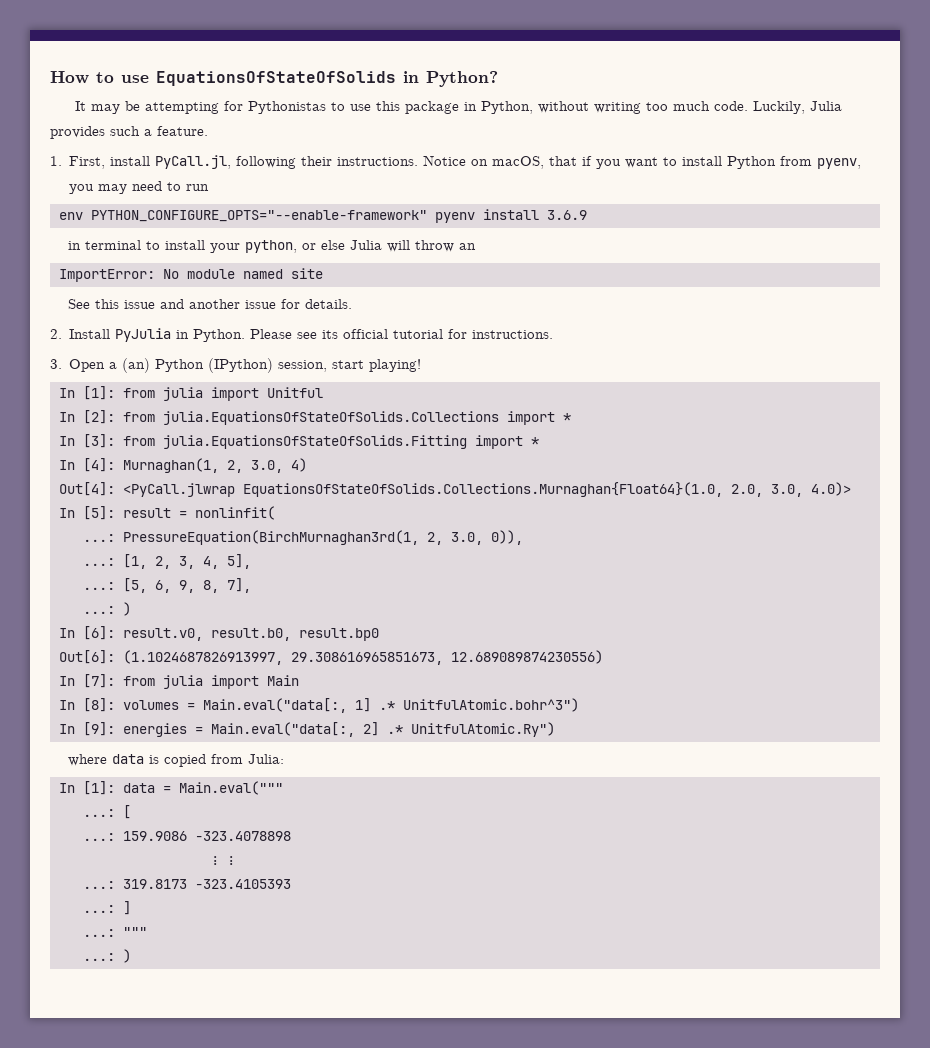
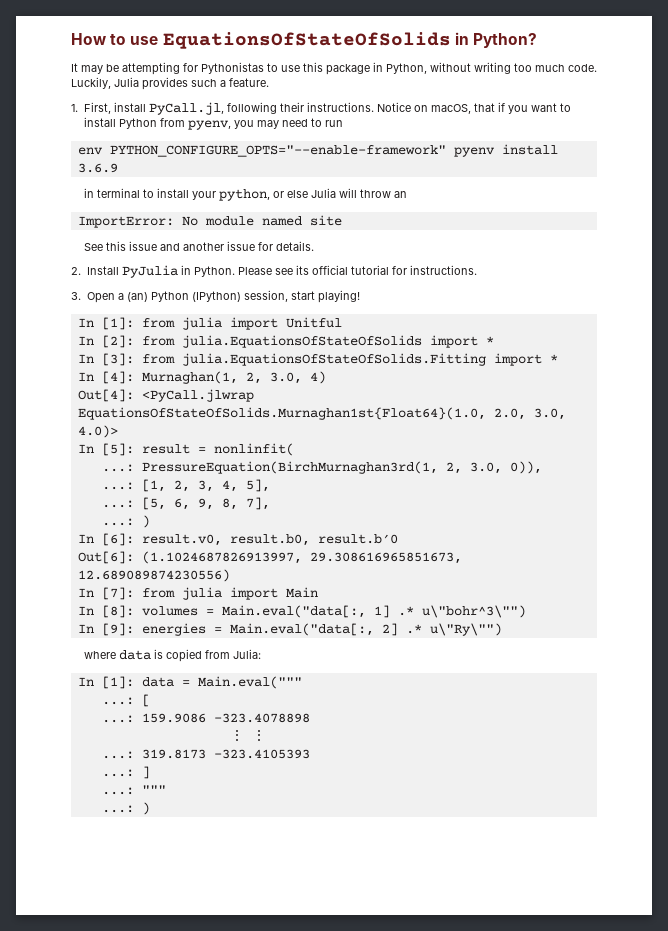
- In [2]: from julia.EquationsOfStateOfSolids.Collections import *
+ In [2]: from julia.EquationsOfStateOfSolids import *
- Out[4]: <PyCall.jlwrap EquationsOfStateOfSolids.Collections.Murnaghan{Float64}(1.0, 2.0, 3.0, 4.0)>
+ Out[4]: <PyCall.jlwrap EquationsOfStateOfSolids.Murnaghan1st{Float64}(1.0, 2.0, 3.0, 4.0)>
- In [6]: result.v0, result.b0, result.bp0
+ In [6]: result.v0, result.b0, result.b′0
- In [8]: volumes = Main.eval("data[:, 1] .* UnitfulAtomic.bohr^3")
+ In [8]: volumes = Main.eval("data[:, 1] .* u\"bohr^3\"")
- In [9]: energies = Main.eval("data[:, 2] .* UnitfulAtomic.Ry")
+ In [9]: energies = Main.eval("data[:, 2] .* u\"Ry\"")

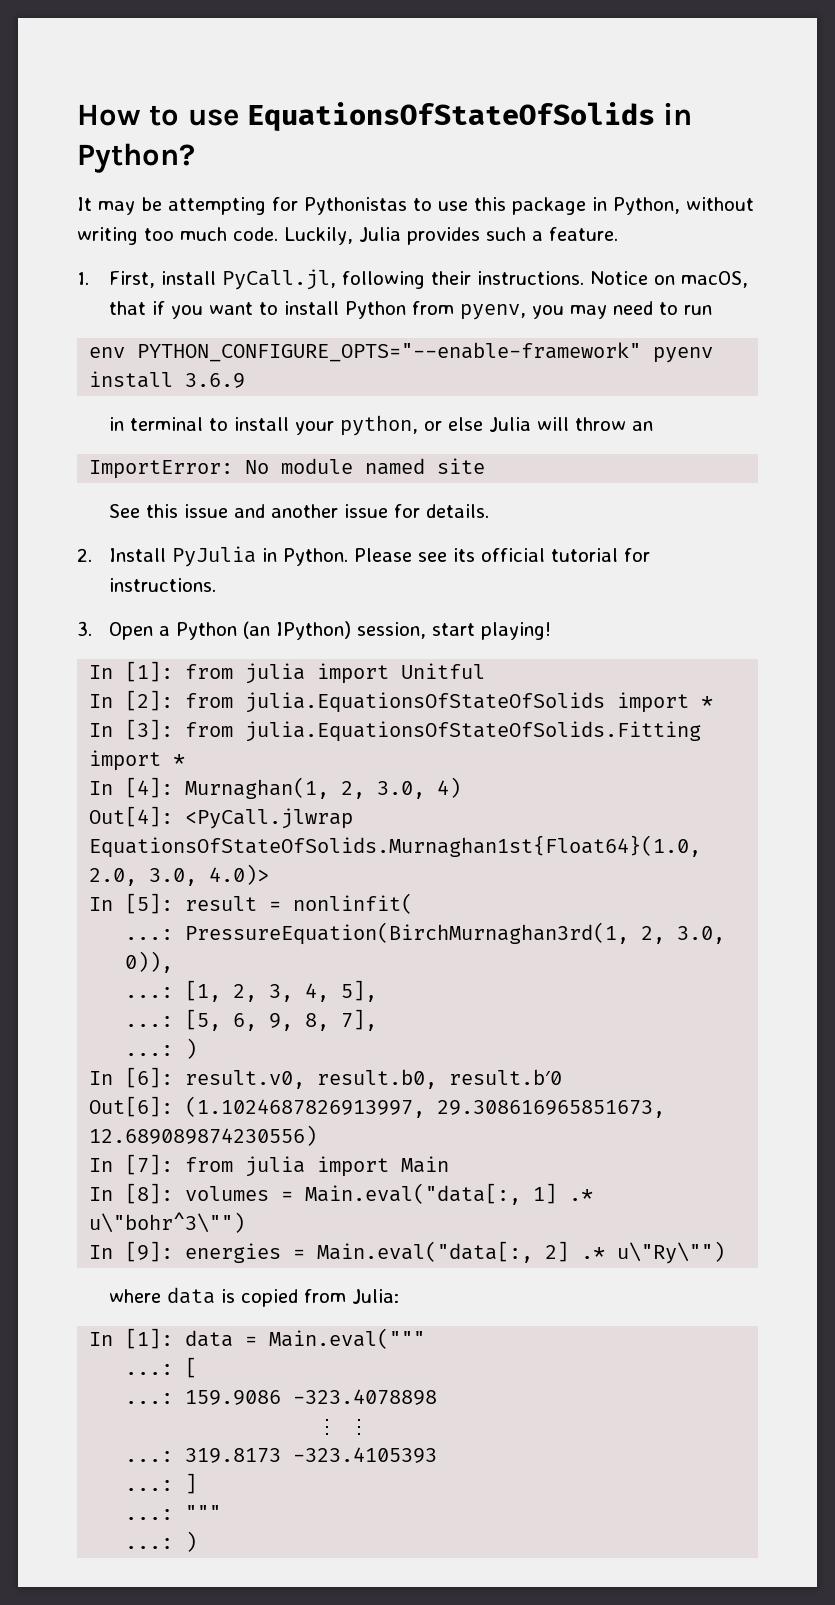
- 3. Open a (an) Python (IPython) session, start playing!
+ 3. Open a Python (an IPython) session, start playing!

